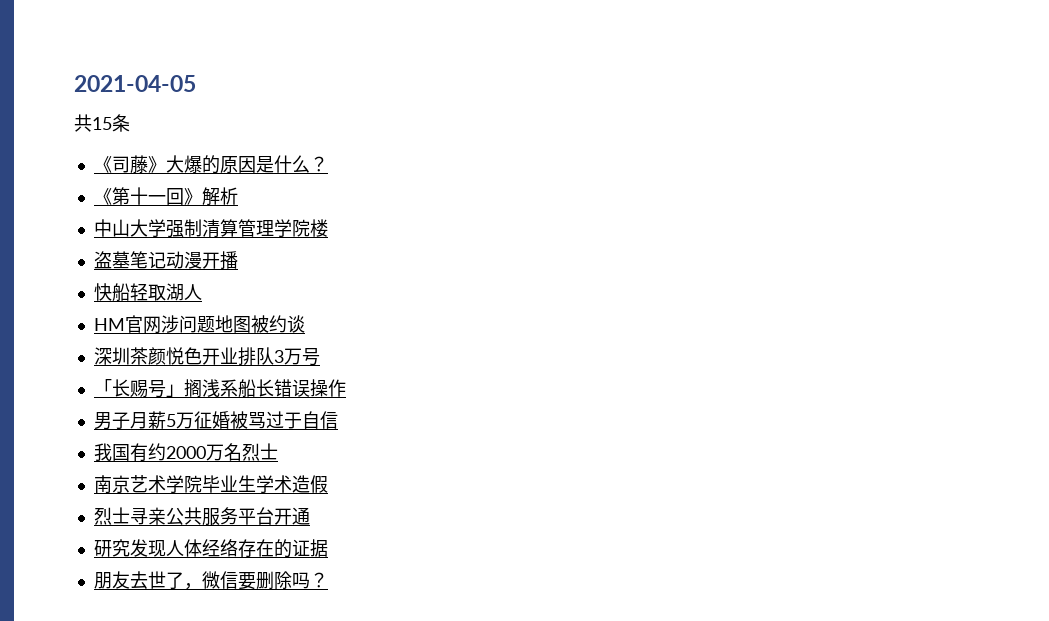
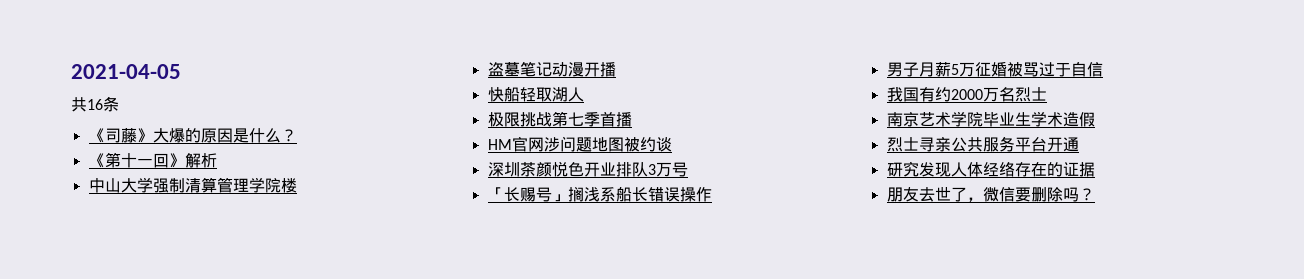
- 共15条
+ 共16条
+ 极限挑战第七季首播

